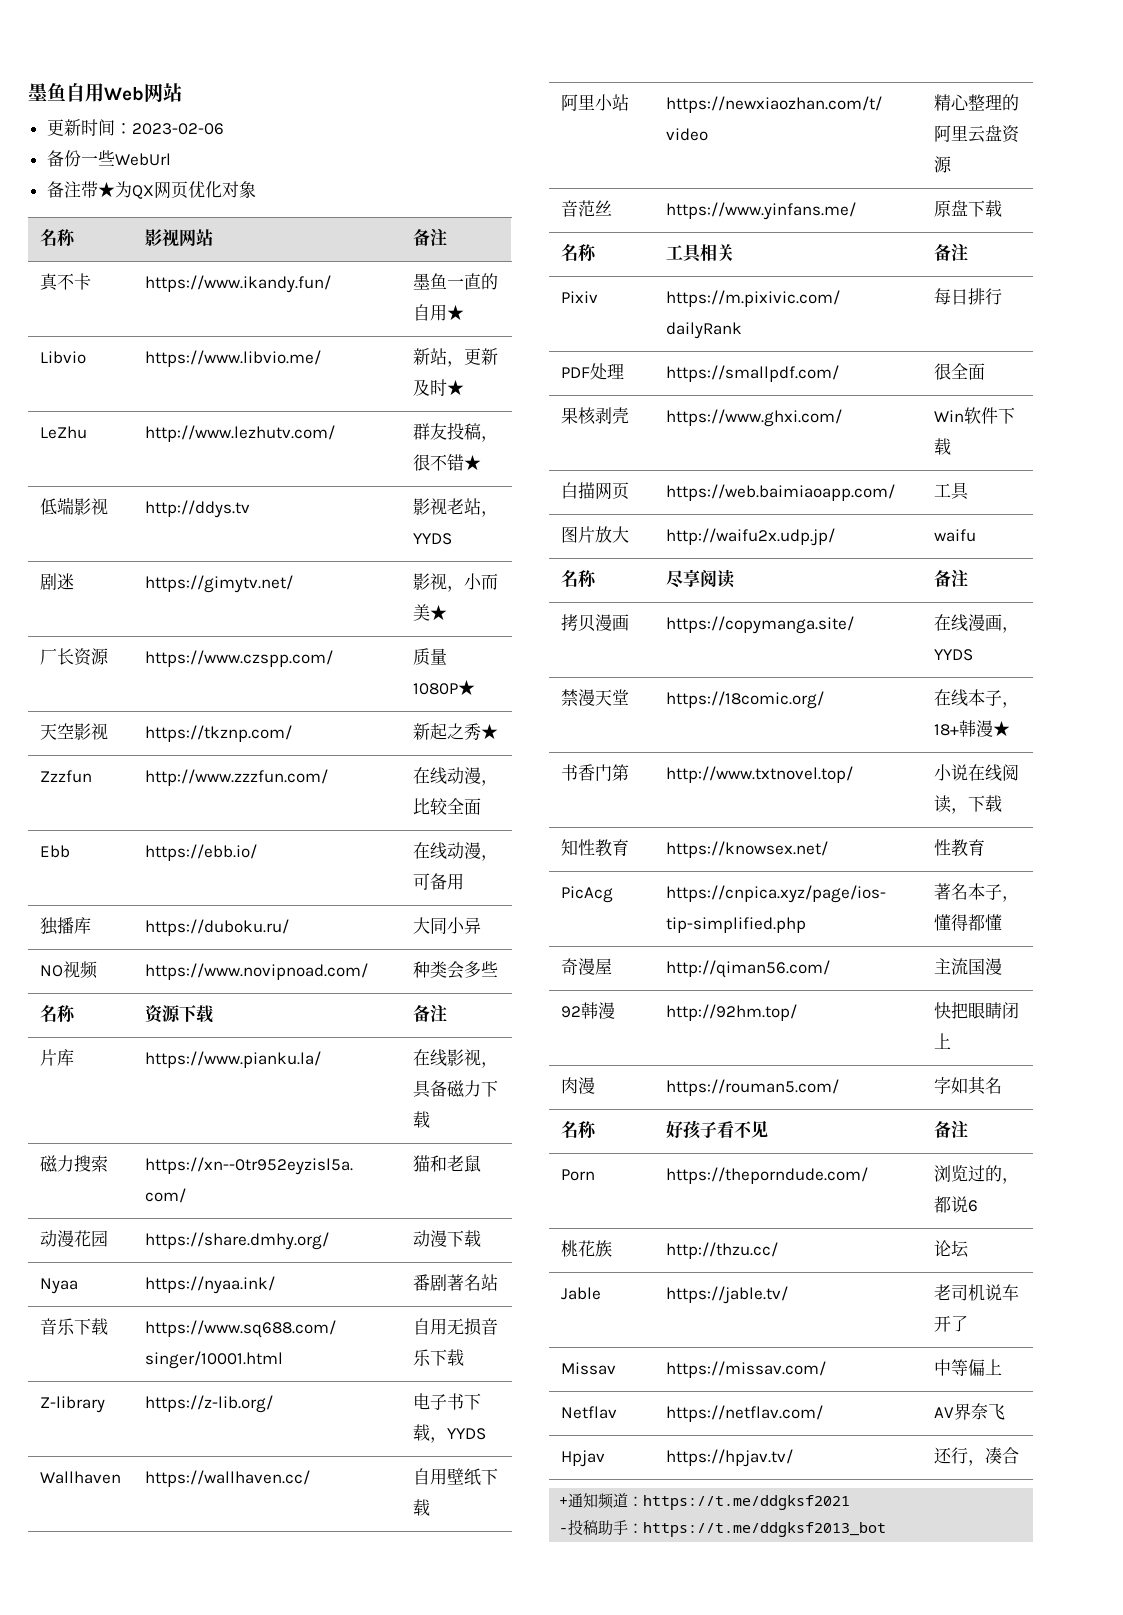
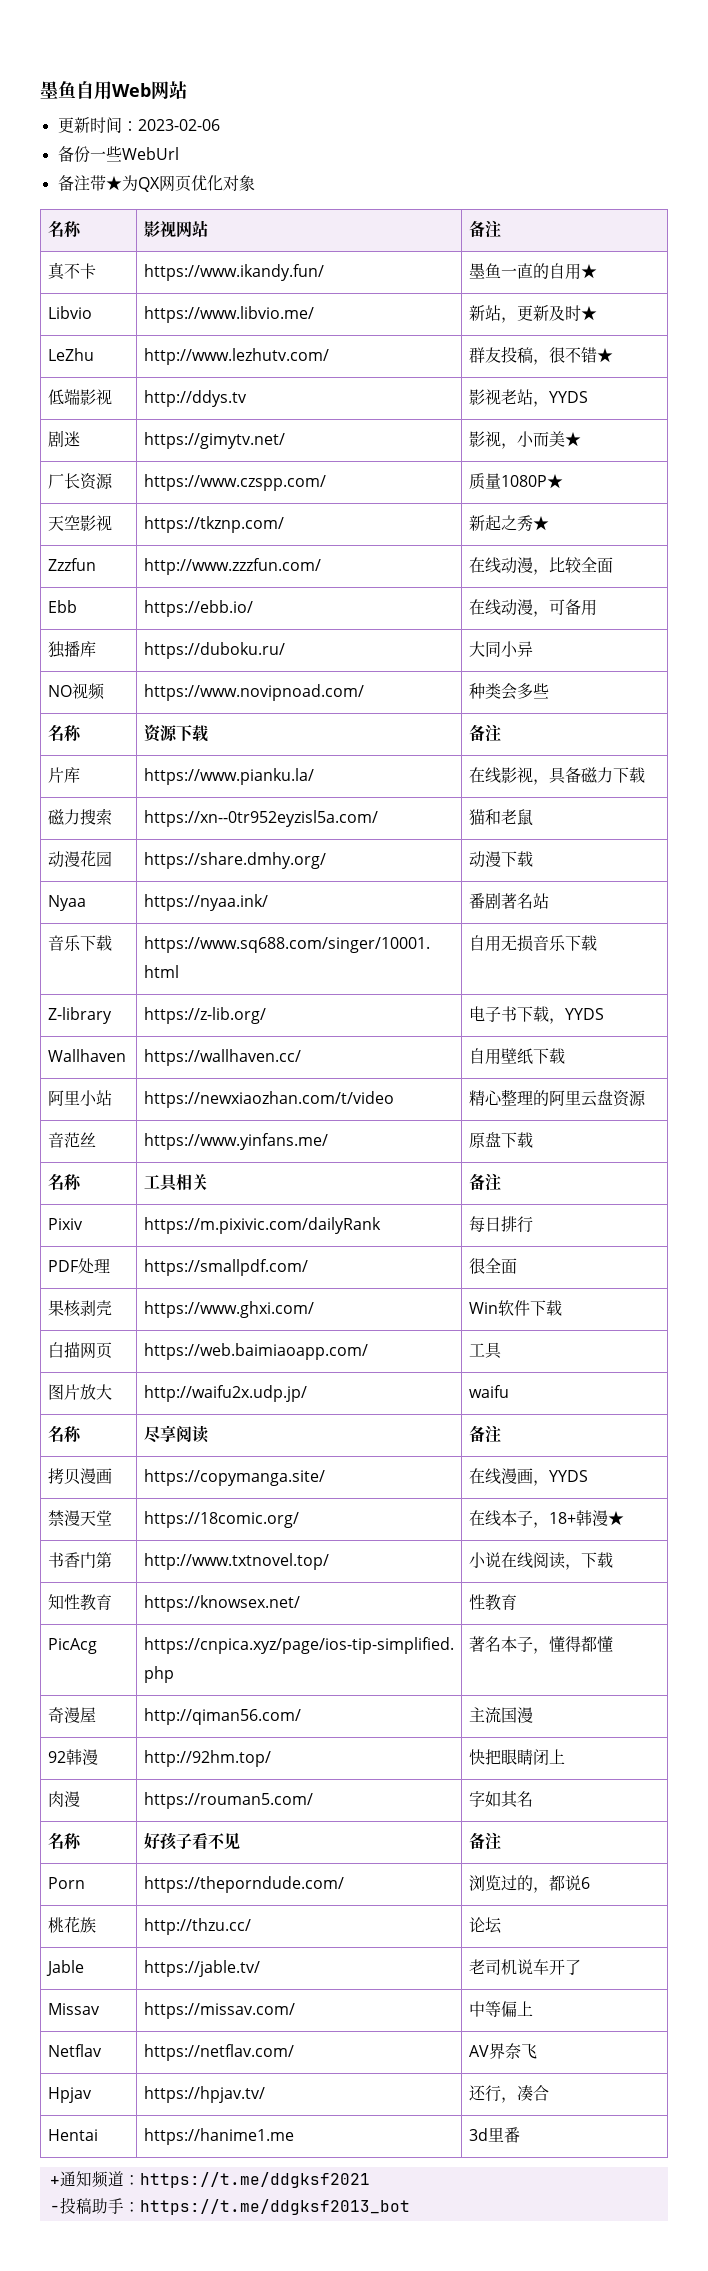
+ Hentai | https://hanime1.me | 3d里番

